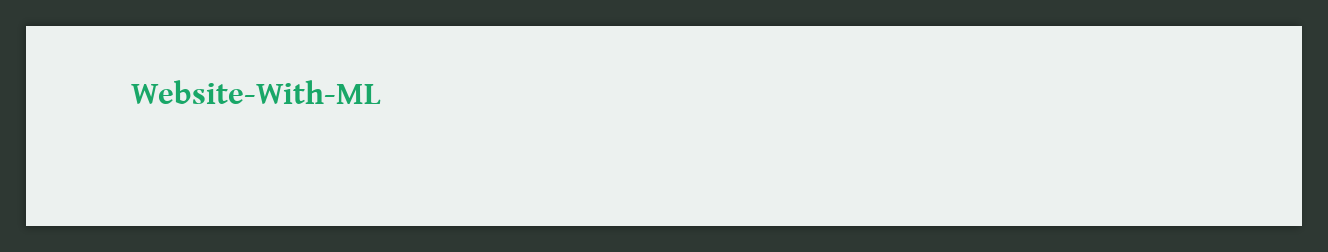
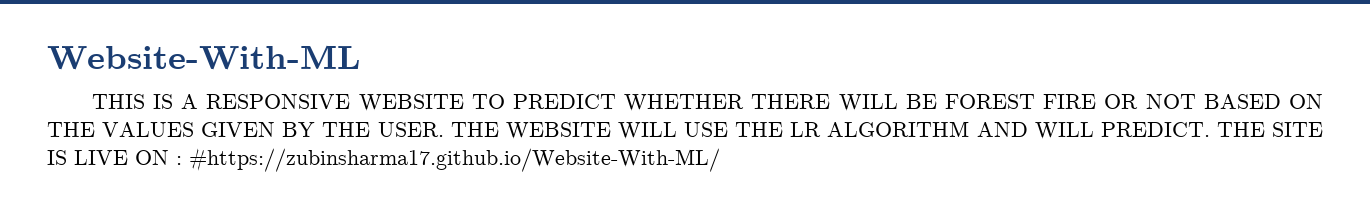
+ THIS IS A RESPONSIVE WEBSITE TO PREDICT WHETHER THERE WILL BE FOREST FIRE OR NOT BASED ON THE VALUES GIVEN BY THE USER. THE WEBSITE WILL USE THE LR ALGORITHM AND WILL PREDICT. THE SITE IS LIVE ON : #https://zubinsharma17.github.io/Website-With-ML/

